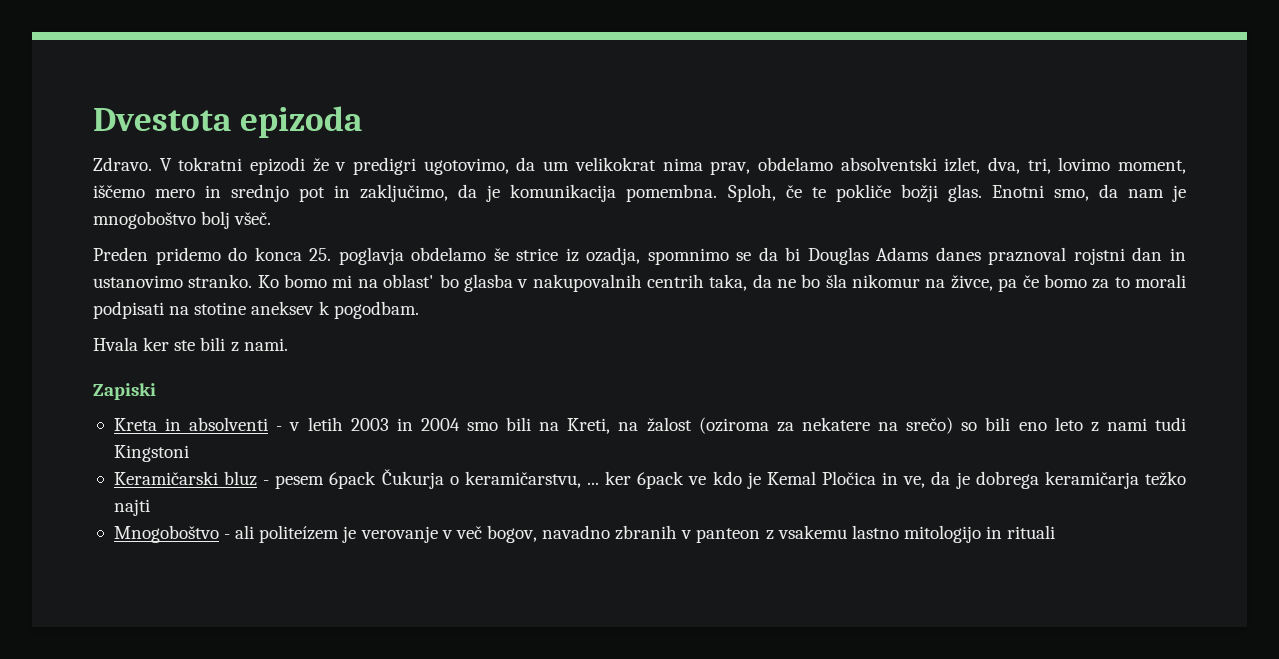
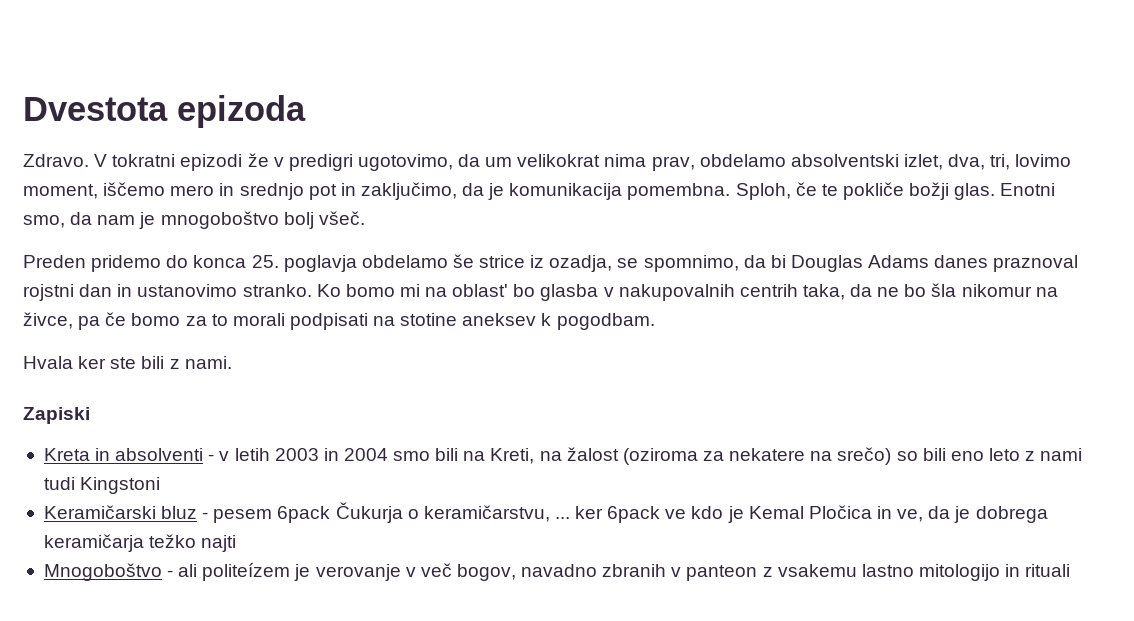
- Preden pridemo do konca 25. poglavja obdelamo še strice iz ozadja, spomnimo se da bi Douglas Adams danes praznoval rojstni dan in ustanovimo stranko.
+ Preden pridemo do konca 25. poglavja obdelamo še strice iz ozadja, se spomnimo, da bi Douglas Adams danes praznoval rojstni dan in ustanovimo stranko.

